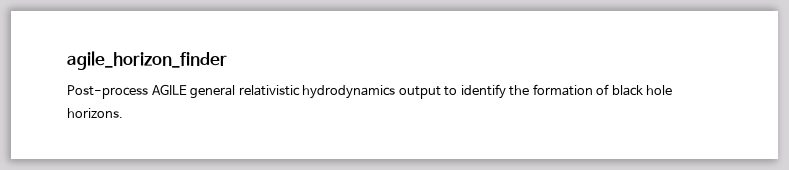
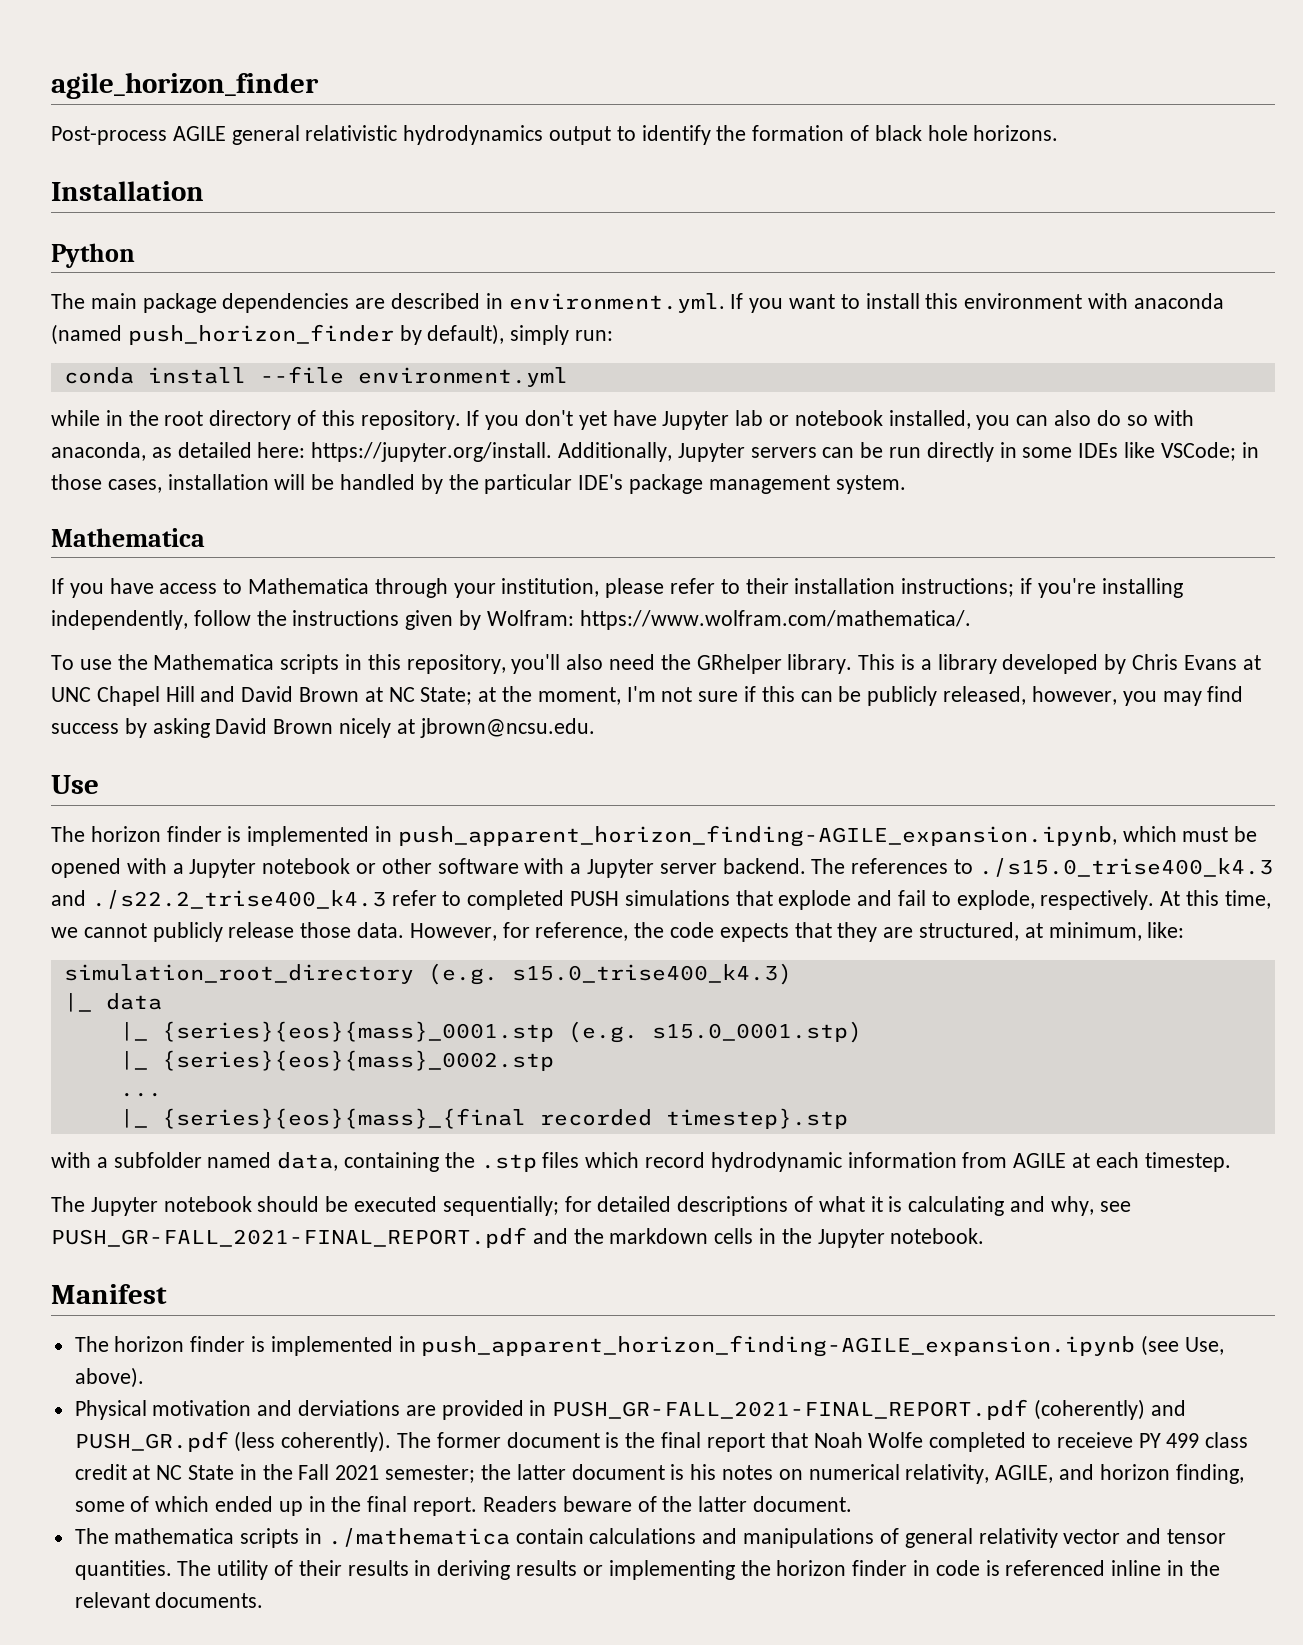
+ Installation
+ Python
+ The main package dependencies are described in environment.yml. If you want to install this environment with anaconda (named push_horizon_finder by default), simply run:
+ conda install --file environment.yml
+ while in the root directory of this repository. If you don't yet have Jupyter lab or notebook installed, you can also do so with anaconda, as detailed here: https://jupyter.org/install. Additionally, Jupyter servers can be run directly in some IDEs like VSCode; in those cases, installation will be handled by the particular IDE's package management system.
+ Mathematica
+ If you have access to Mathematica through your institution, please refer to their installation instructions; if you're installing independently, follow the instructions given by Wolfram: https://www.wolfram.com/mathematica/.
+ To use the Mathematica scripts in this repository, you'll also need the GRhelper library. This is a library developed by Chris Evans at UNC Chapel Hill and David Brown at NC State; at the moment, I'm not sure if this can be publicly released, however, you may find success by asking David Brown nicely at jbrown@ncsu.edu.
+ Use
+ The horizon finder is implemented in push_apparent_horizon_finding-AGILE_expansion.ipynb, which must be opened with a Jupyter notebook or other software with a Jupyter server backend. The references to ./s15.0_trise400_k4.3 and ./s22.2_trise400_k4.3 refer to completed PUSH simulations that explode and fail to explode, respectively. At this time, we cannot publicly release those data. However, for reference, the code expects that they are structured, at minimum, like:
+ simulation_root_directory (e.g. s15.0_trise400_k4.3)
+ |_ data
+ |_ {series}{eos}{mass}_0001.stp (e.g. s15.0_0001.stp)
+ |_ {series}{eos}{mass}_0002.stp
+ ...
+ |_ {series}{eos}{mass}_{final recorded timestep}.stp
+ with a subfolder named data, containing the .stp files which record hydrodynamic information from AGILE at each timestep.
+ The Jupyter notebook should be executed sequentially; for detailed descriptions of what it is calculating and why, see PUSH_GR-FALL_2021-FINAL_REPORT.pdf and the markdown cells in the Jupyter notebook.
+ Manifest
+ The horizon finder is implemented in push_apparent_horizon_finding-AGILE_expansion.ipynb (see Use, above).
+ Physical motivation and derviations are provided in PUSH_GR-FALL_2021-FINAL_REPORT.pdf (coherently) and PUSH_GR.pdf (less coherently). The former document is the final report that Noah Wolfe completed to receieve PY 499 class credit at NC State in the Fall 2021 semester; the latter document is his notes on numerical relativity, AGILE, and horizon finding, some of which ended up in the final report. Readers beware of the latter document.
+ The mathematica scripts in ./mathematica contain calculations and manipulations of general relativity vector and tensor quantities. The utility of their results in deriving results or implementing the horizon finder in code is referenced inline in the relevant documents.

